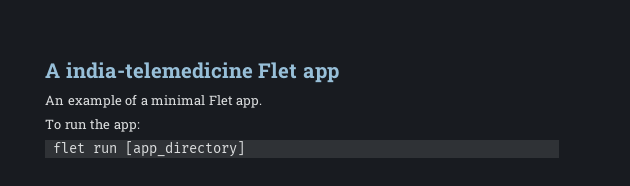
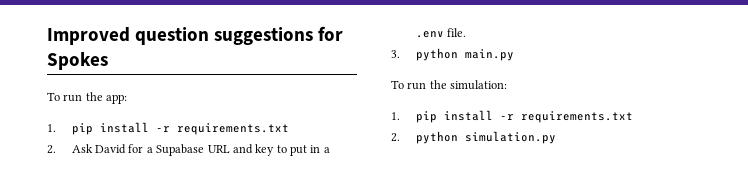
- A india-telemedicine Flet app
- An example of a minimal Flet app.
+ Improved question suggestions for Spokes
  To run the app:
- flet run [app_directory]
+ 1. pip install -r requirements.txt
+ 2. Ask David for a Supabase URL and key to put in a .env file.
+ 3. python main.py
+ To run the simulation:
+ 1. pip install -r requirements.txt
+ 2. python simulation.py

